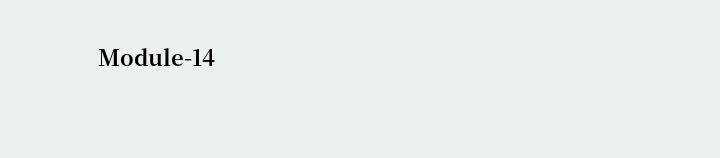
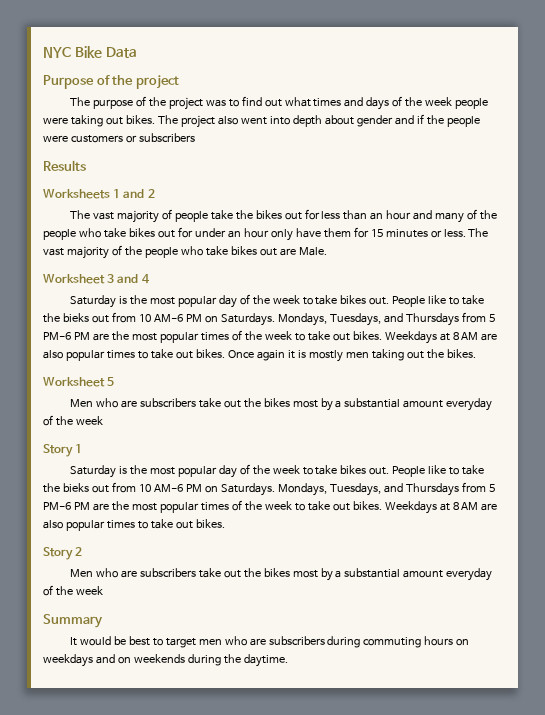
- Module-14
+ NYC Bike Data
+ Purpose of the project
+ The purpose of the project was to find out what times and days of the week people were taking out bikes. The project also went into depth about gender and if the people were customers or subscribers
+ Results
+ Worksheets 1 and 2
+ The vast majority of people take the bikes out for less than an hour and many of the people who take bikes out for under an hour only have them for 15 minutes or less. The vast majority of the people who take bikes out are Male.
+ Worksheet 3 and 4
+ Saturday is the most popular day of the week to take bikes out. People like to take the bieks out from 10 AM-6 PM on Saturdays. Mondays, Tuesdays, and Thursdays from 5 PM-6 PM are the most popular times of the week to take out bikes. Weekdays at 8 AM are also popular times to take out bikes. Once again it is mostly men taking out the bikes.
+ Worksheet 5
+ Men who are subscribers take out the bikes most by a substantial amount everyday of the week
+ Story 1
+ Saturday is the most popular day of the week to take bikes out. People like to take the bieks out from 10 AM-6 PM on Saturdays. Mondays, Tuesdays, and Thursdays from 5 PM-6 PM are the most popular times of the week to take out bikes. Weekdays at 8 AM are also popular times to take out bikes.
+ Story 2
+ Men who are subscribers take out the bikes most by a substantial amount everyday of the week
+ Summary
+ It would be best to target men who are subscribers during commuting hours on weekdays and on weekends during the daytime.

